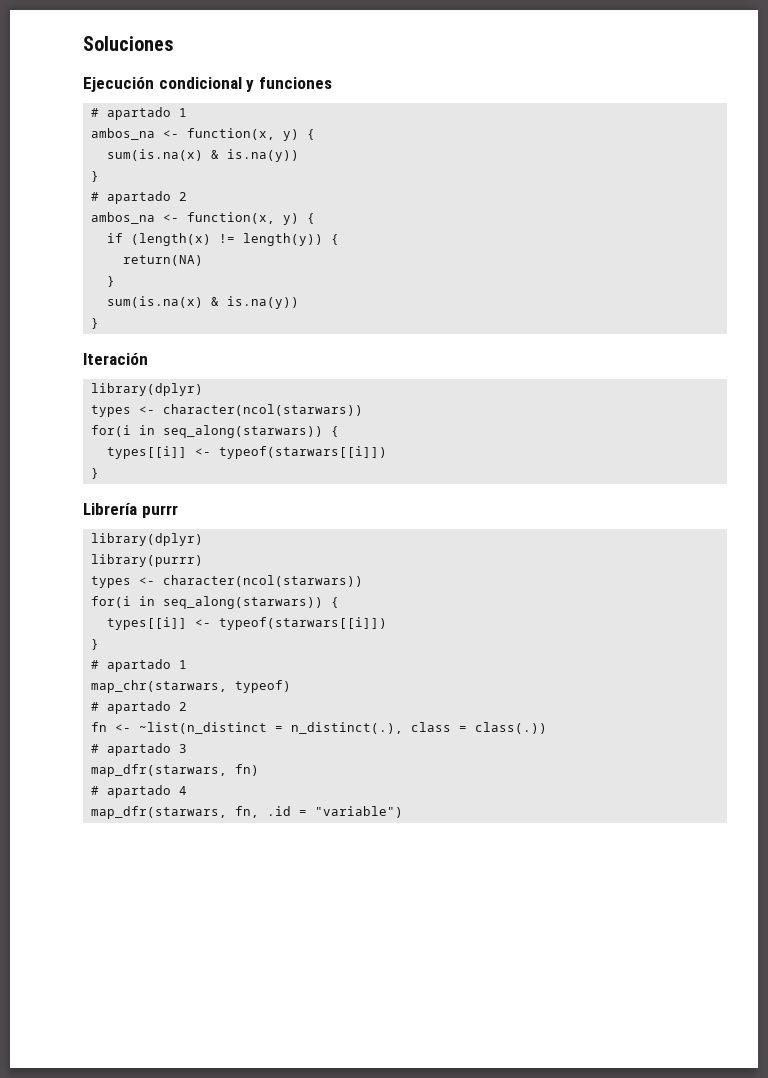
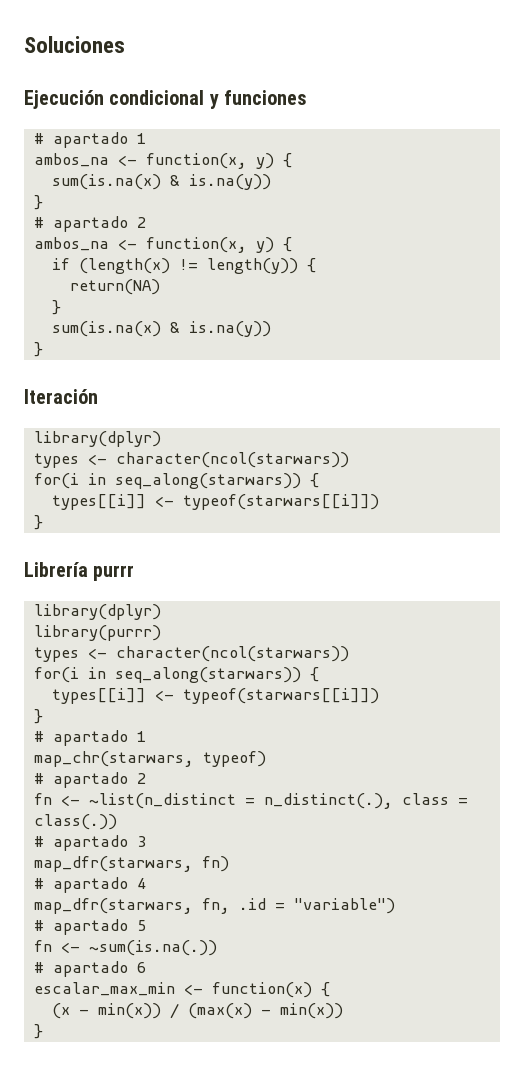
+ # apartado 5
+ fn <- ~sum(is.na(.))
+ # apartado 6
+ escalar_max_min <- function(x) {
+ (x - min(x)) / (max(x) - min(x))
+ }

